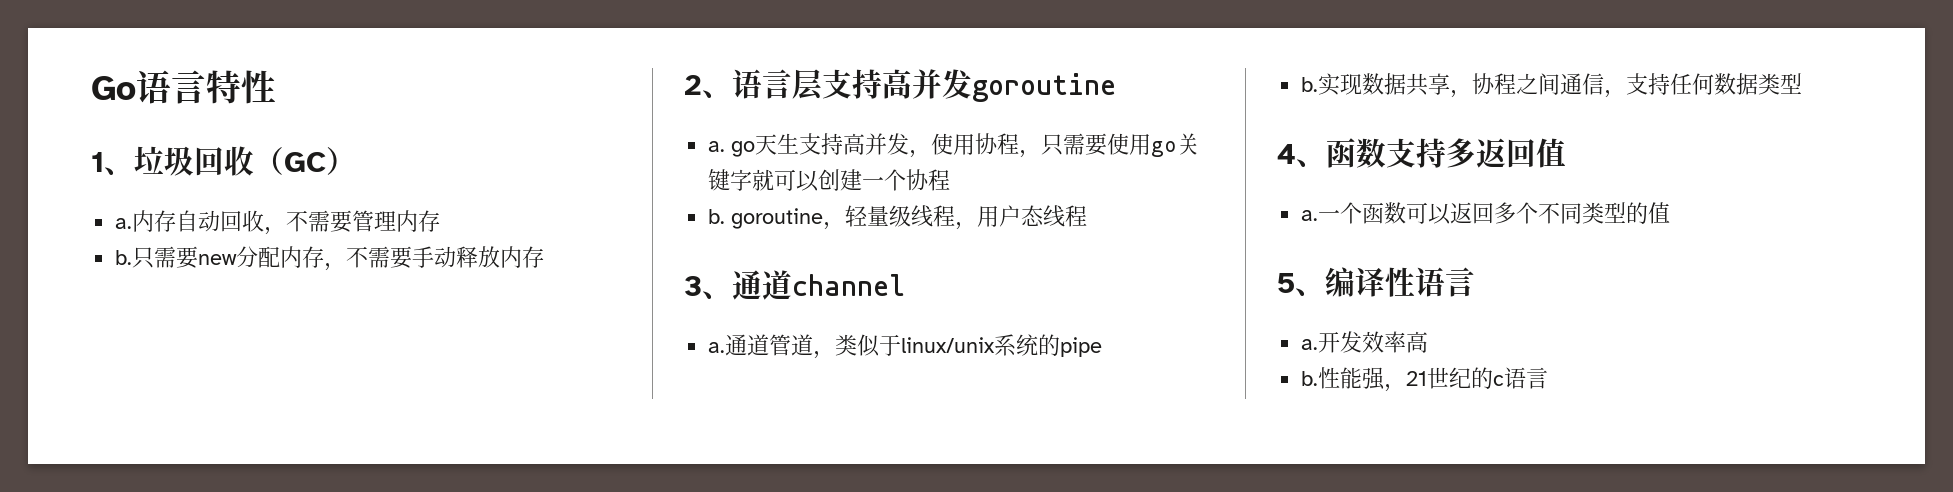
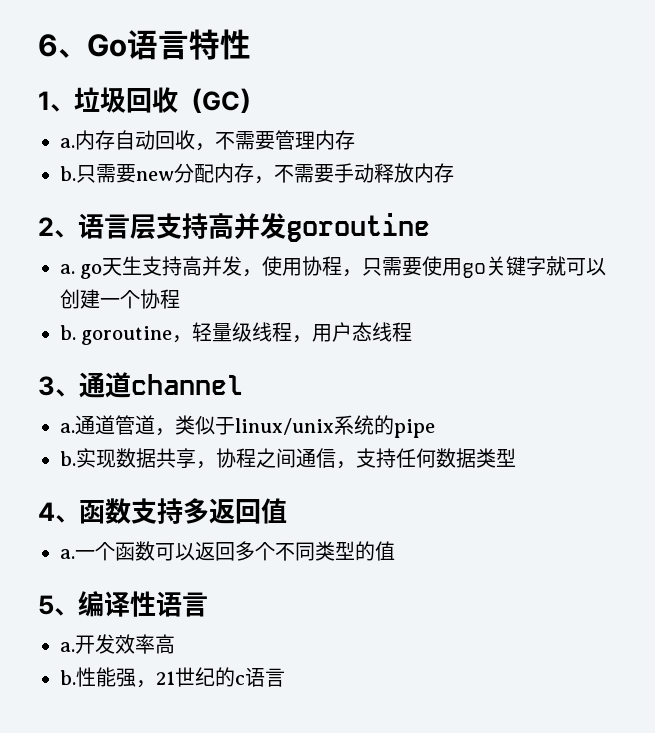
- Go语言特性
+ 6、Go语言特性

